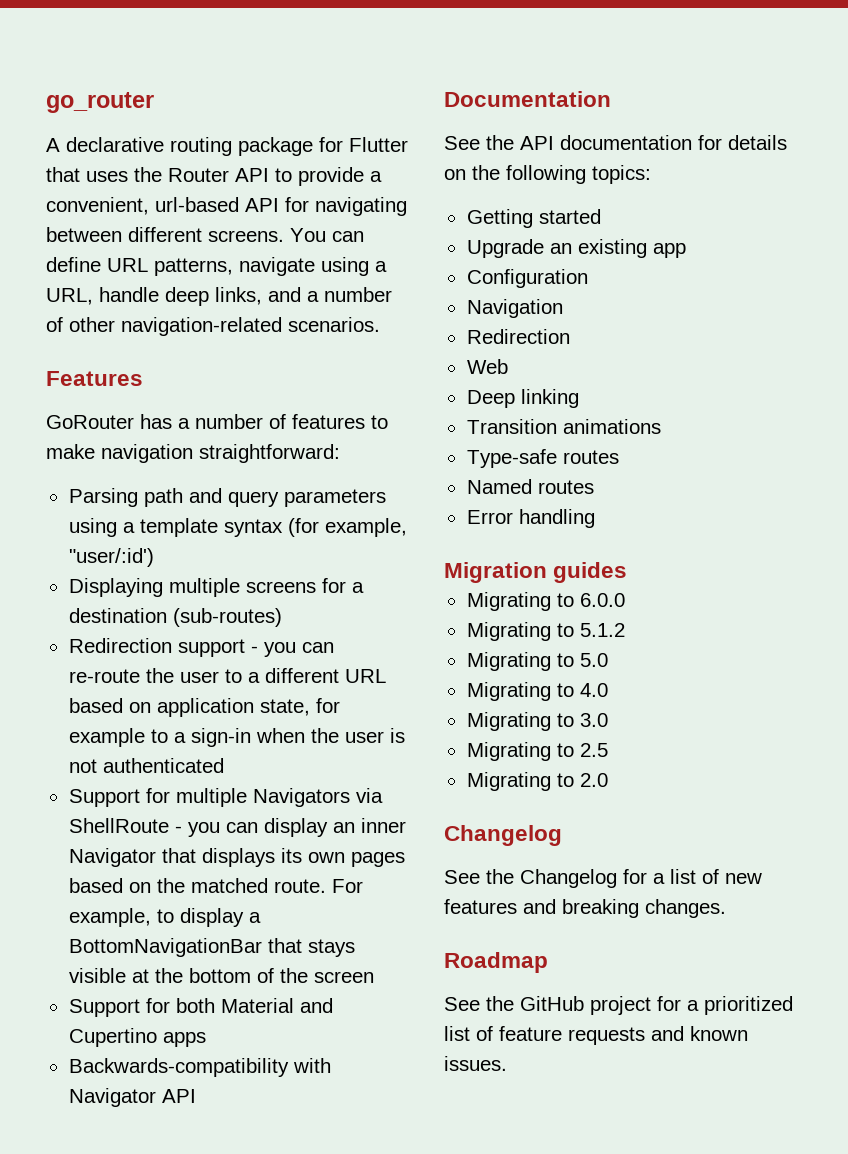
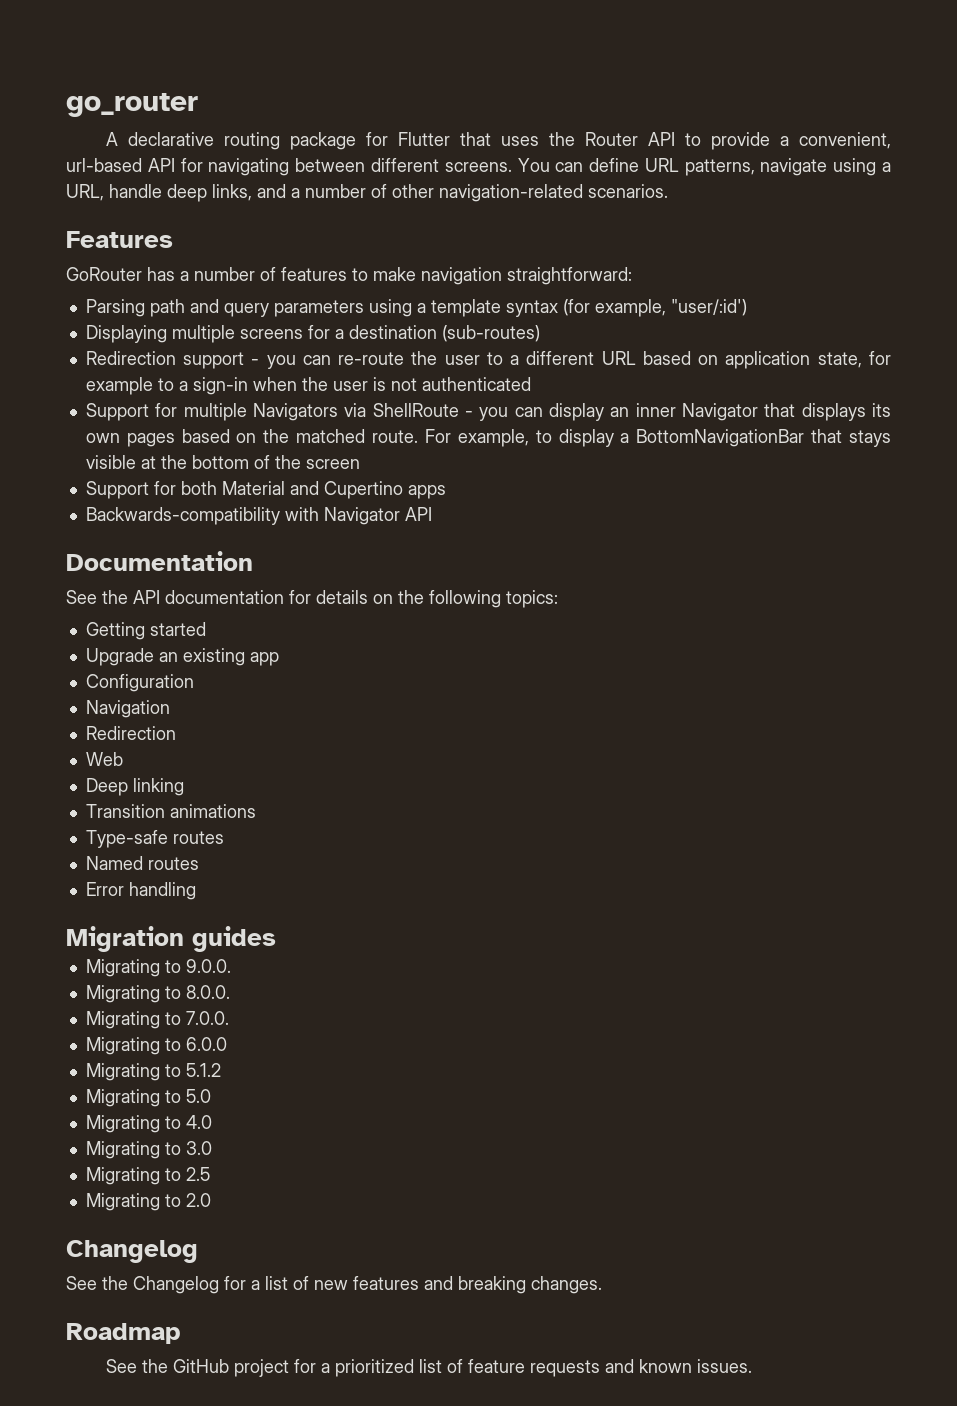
+ Migrating to 9.0.0.
+ Migrating to 8.0.0.
+ Migrating to 7.0.0.

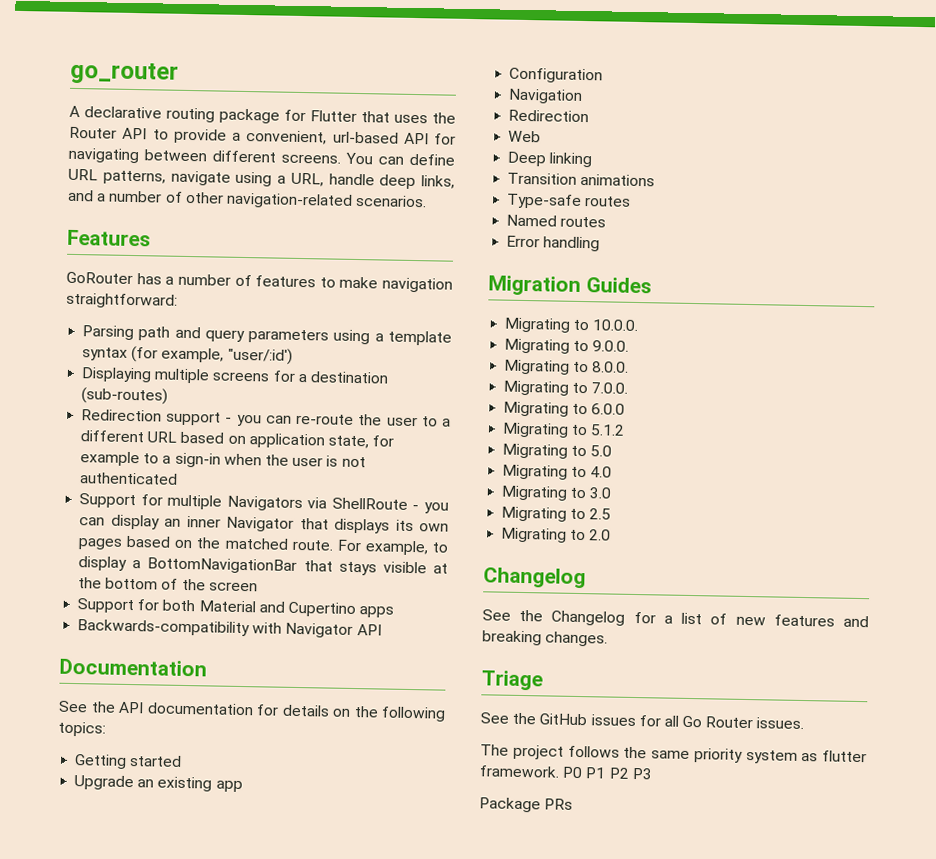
- Migration guides
+ Migration Guides
+ Migrating to 10.0.0.
- Roadmap
+ Triage
- See the GitHub project for a prioritized list of feature requests and known issues.
+ See the GitHub issues for all Go Router issues.
+ The project follows the same priority system as flutter framework. P0 P1 P2 P3
+ Package PRs

